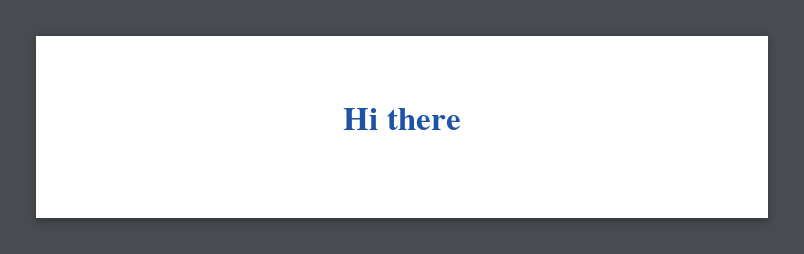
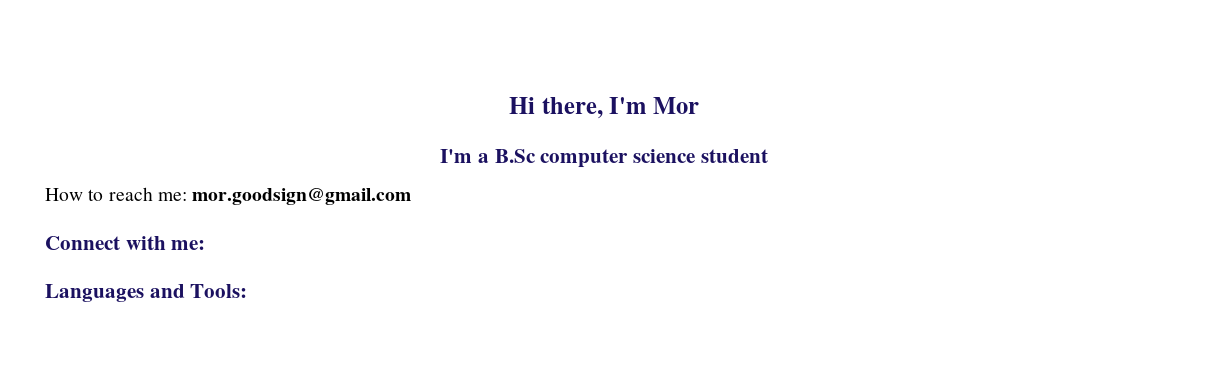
- Hi there
+ Hi there, I'm Mor
+ I'm a B.Sc computer science student
+ How to reach me: mor.goodsign@gmail.com
+ Connect with me:
+ Languages and Tools:

